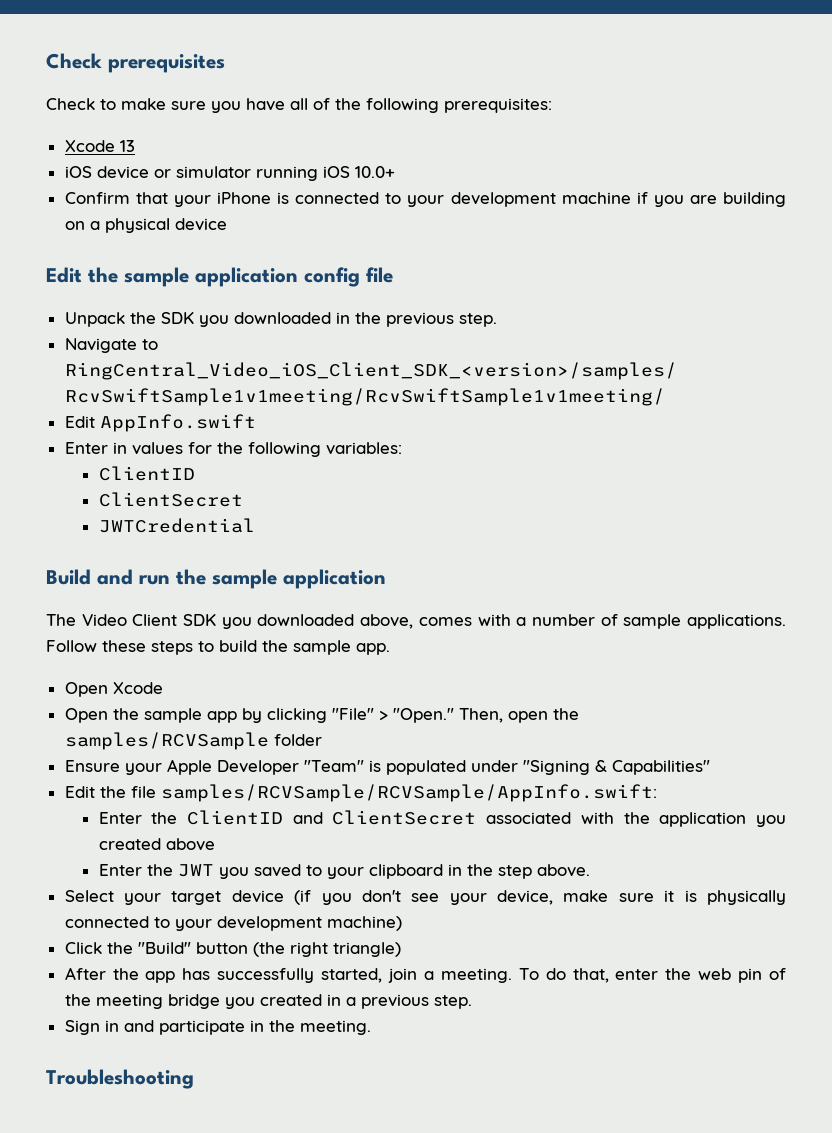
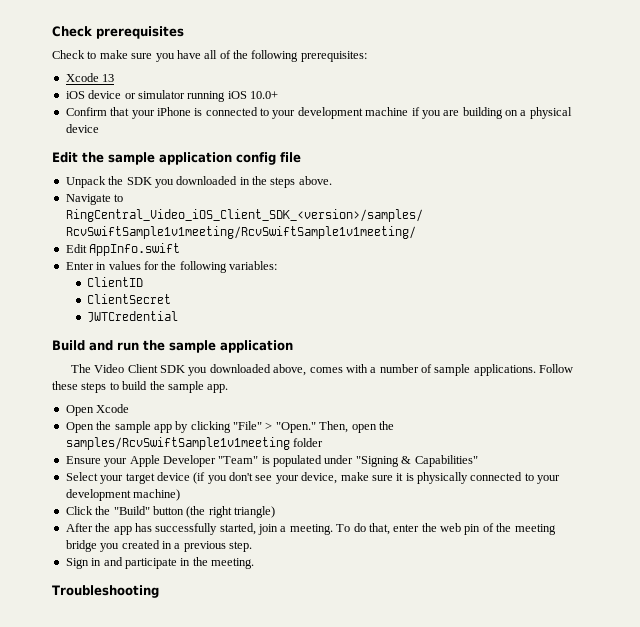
- Unpack the SDK you downloaded in the previous step.
+ Unpack the SDK you downloaded in the steps above.
- Then, open the samples/RCVSample folder
+ Then, open the samples/RcvSwiftSample1v1meeting folder
- Edit the file samples/RCVSample/RCVSample/AppInfo.swift:
- Enter the ClientID and ClientSecret associated with the application you created above
- Enter the JWT you saved to your clipboard in the step above.

